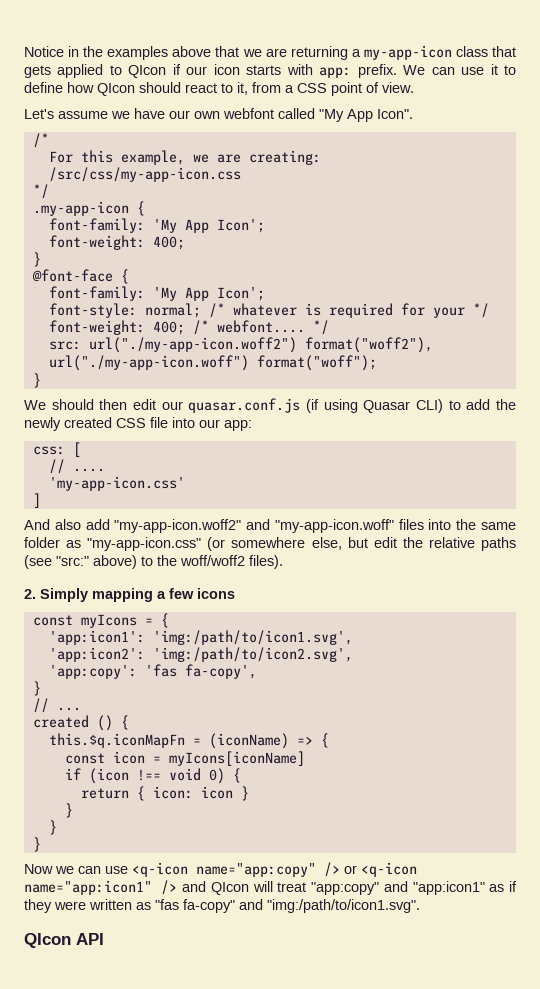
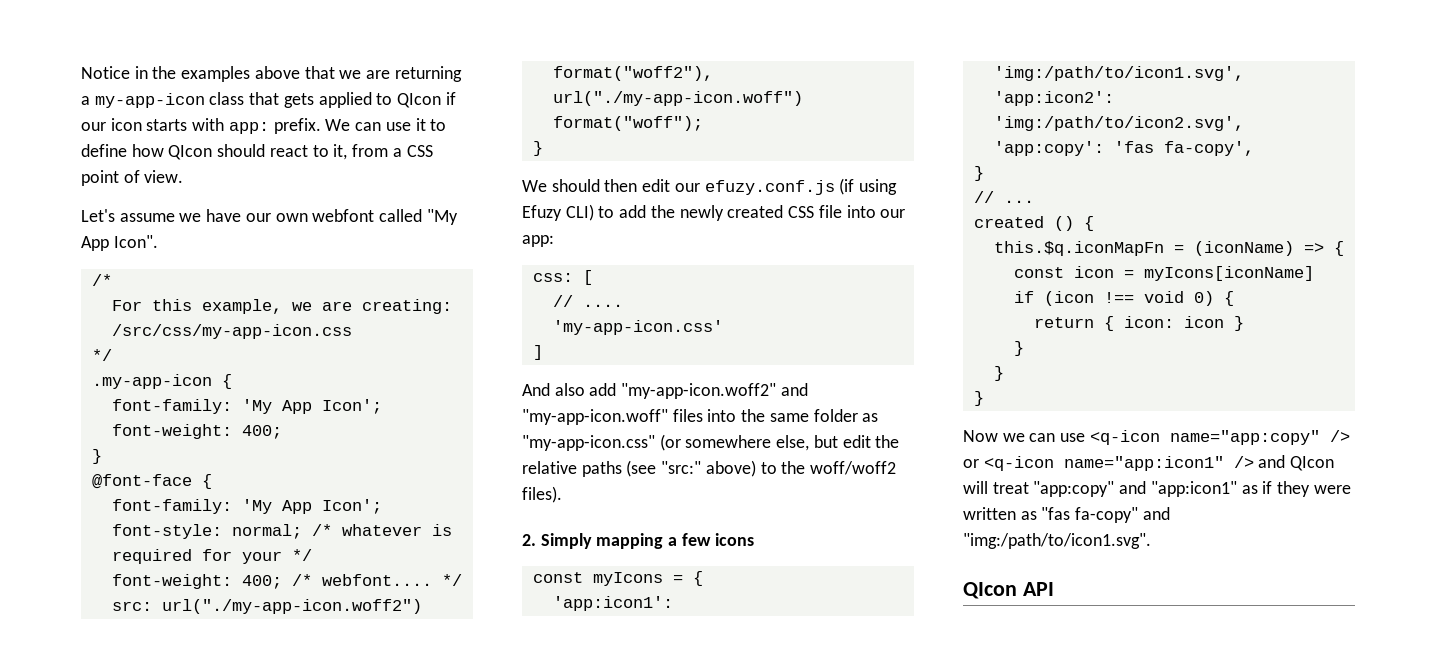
- We should then edit our quasar.conf.js (if using Quasar CLI) to add the newly created CSS file into our app:
+ We should then edit our efuzy.conf.js (if using Efuzy CLI) to add the newly created CSS file into our app:

